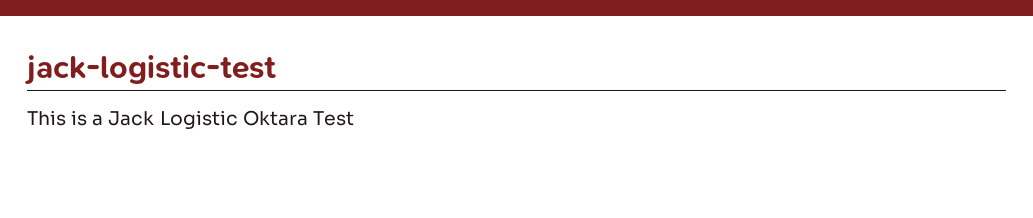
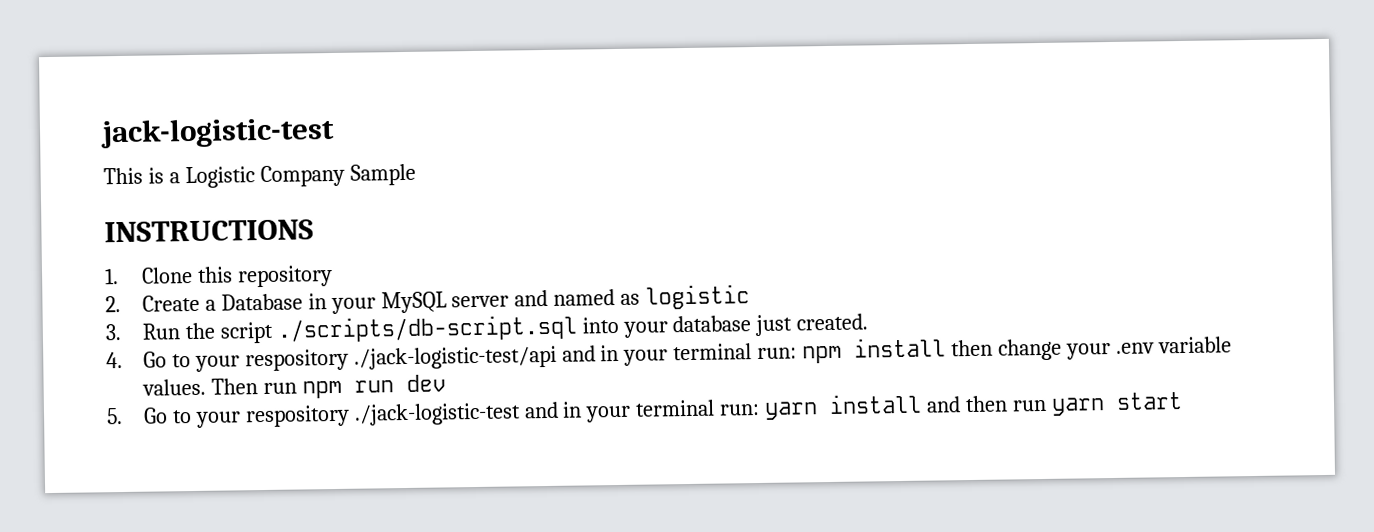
- This is a Jack Logistic Oktara Test
+ This is a Logistic Company Sample
+ INSTRUCTIONS
+ 1. Clone this repository
+ 2. Create a Database in your MySQL server and named as logistic
+ 3. Run the script ./scripts/db-script.sql into your database just created.
+ 4. Go to your respository ./jack-logistic-test/api and in your terminal run: npm install then change your .env variable values. Then run npm run dev
+ 5. Go to your respository ./jack-logistic-test and in your terminal run: yarn install and then run yarn start

